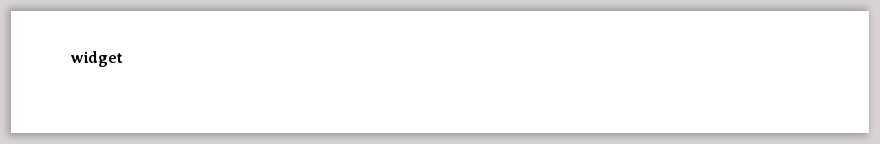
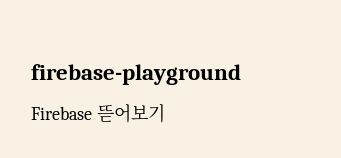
- widget
+ firebase-playground
+ Firebase 뜯어보기

